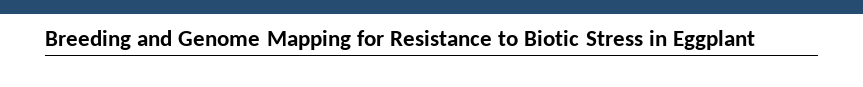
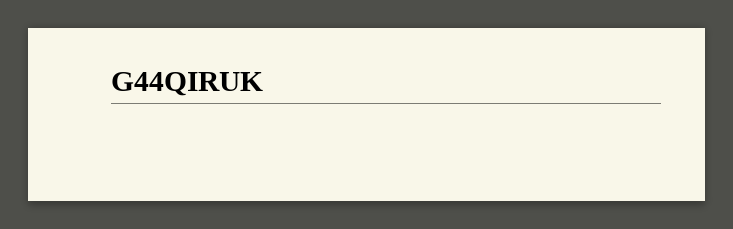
- Breeding and Genome Mapping for Resistance to Biotic Stress in Eggplant
+ G44QIRUK

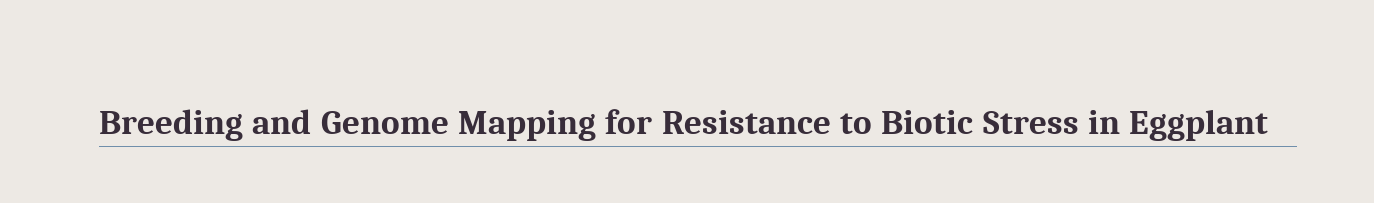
- G44QIRUK
+ Breeding and Genome Mapping for Resistance to Biotic Stress in Eggplant

